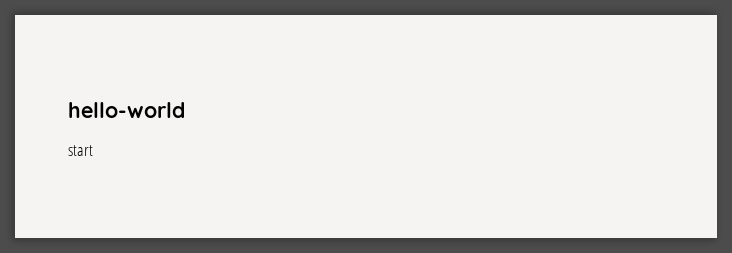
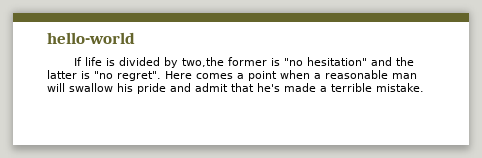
- start
+ If life is divided by two,the former is "no hesitation" and the latter is "no regret". Here comes a point when a reasonable man will swallow his pride and admit that he's made a terrible mistake.

